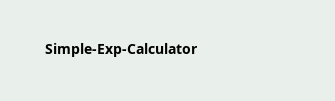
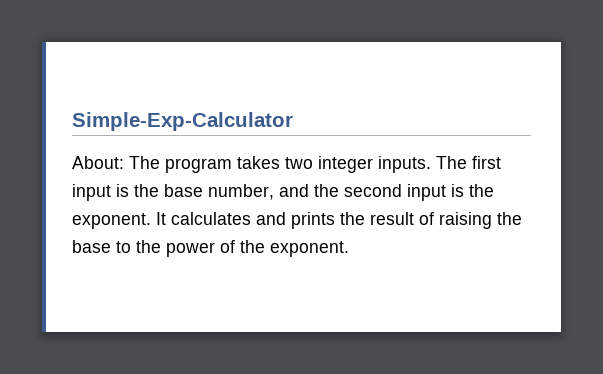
+ About: The program takes two integer inputs. The first input is the base number, and the second input is the exponent. It calculates and prints the result of raising the base to the power of the exponent.

